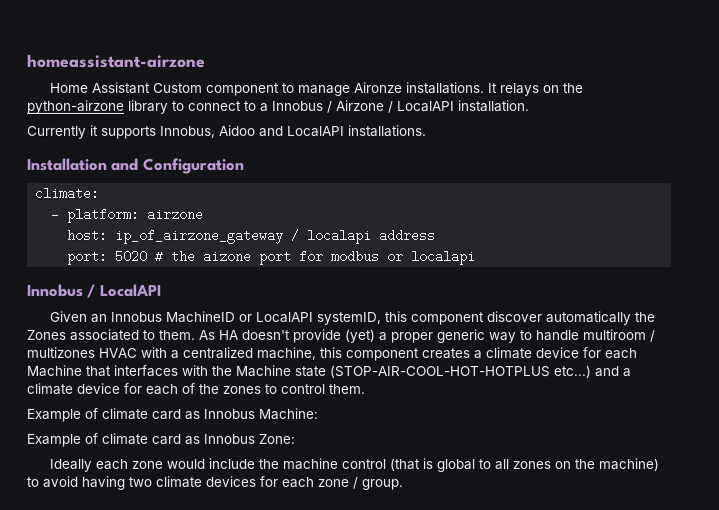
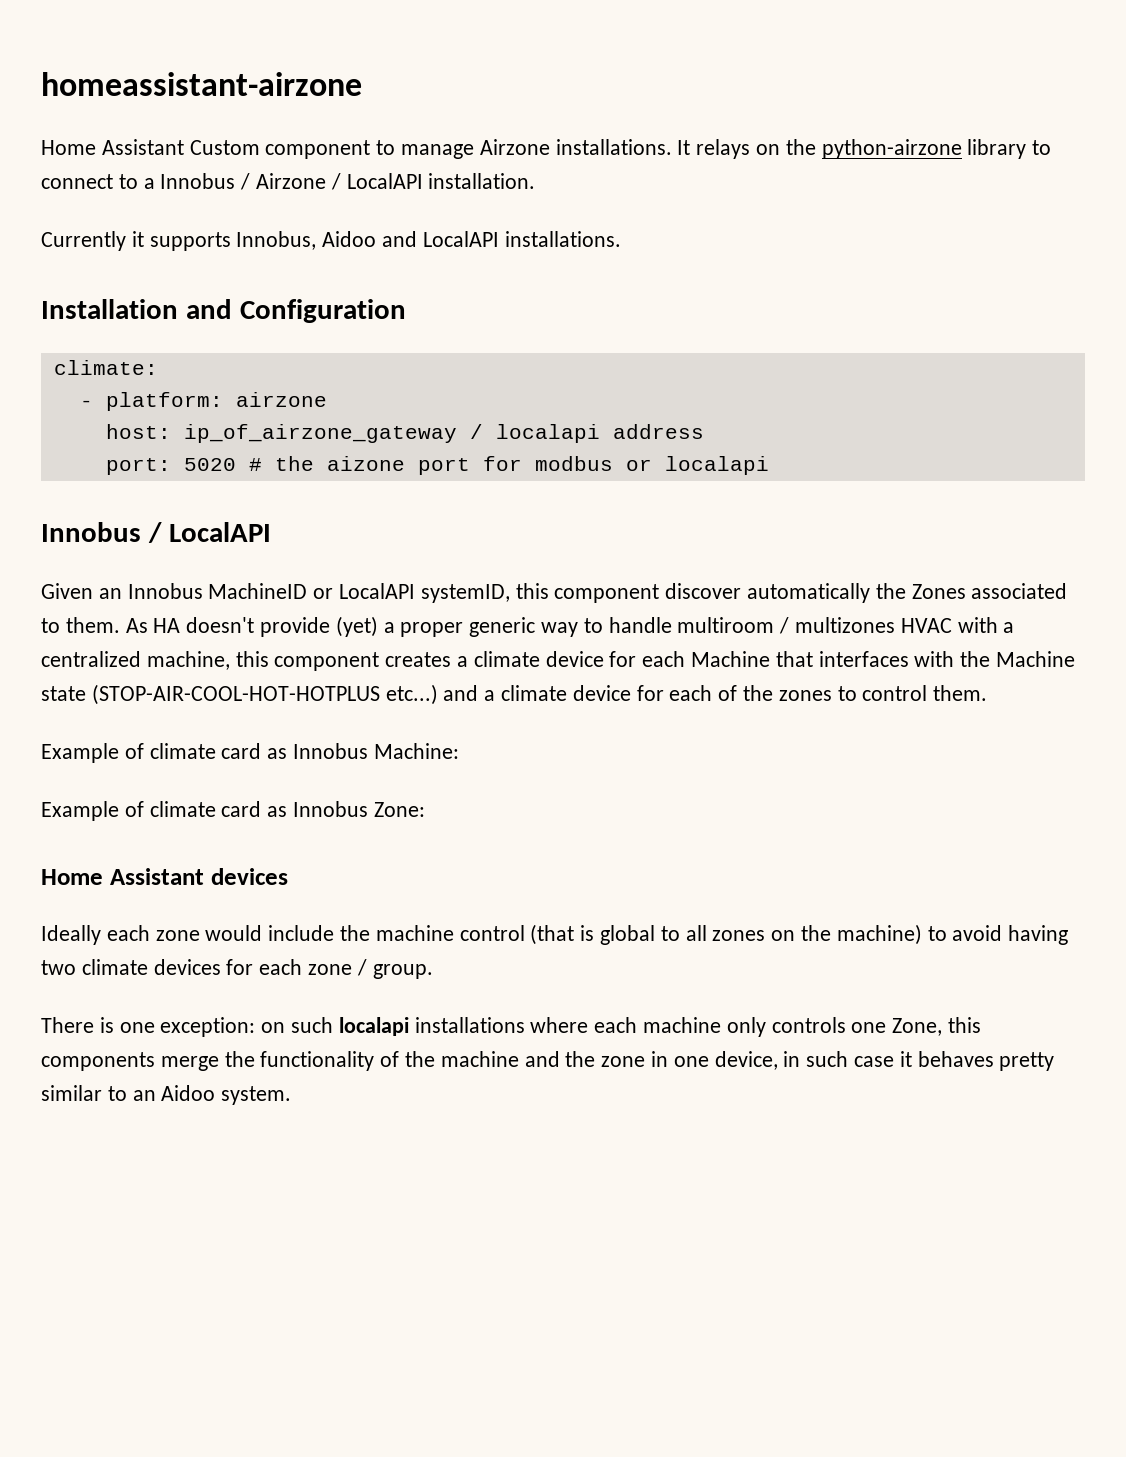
- Home Assistant Custom component to manage Aironze installations.
+ Home Assistant Custom component to manage Airzone installations.
+ Home Assistant devices
+ There is one exception: on such localapi installations where each machine only controls one Zone, this components merge the functionality of the machine and the zone in one device, in such case it behaves pretty similar to an Aidoo system.

